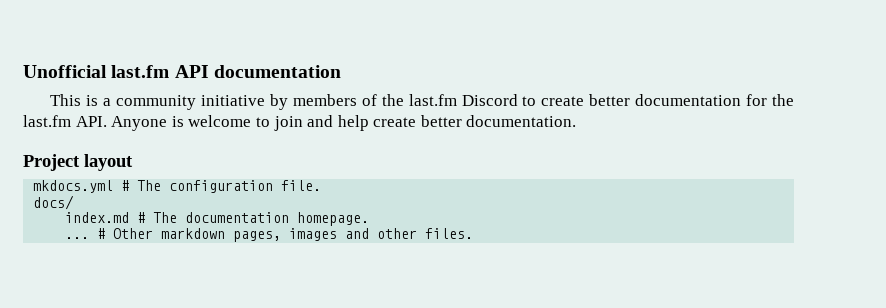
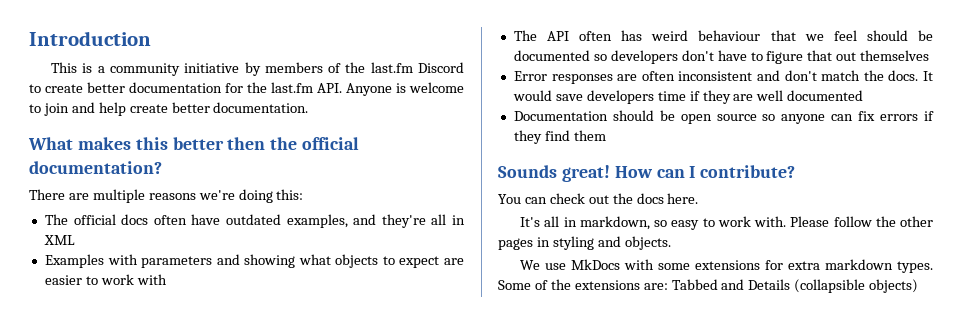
- Unofficial last.fm API documentation
+ Introduction
- Project layout
- mkdocs.yml # The configuration file.
- docs/
- index.md # The documentation homepage.
- ... # Other markdown pages, images and other files.
+ What makes this better then the official documentation?
+ There are multiple reasons we're doing this:
+ The official docs often have outdated examples, and they're all in XML
+ Examples with parameters and showing what objects to expect are easier to work with
+ The API often has weird behaviour that we feel should be documented so developers don't have to figure that out themselves
+ Error responses are often inconsistent and don't match the docs. It would save developers time if they are well documented
+ Documentation should be open source so anyone can fix errors if they find them
+ Sounds great! How can I contribute?
+ You can check out the docs here.
+ It's all in markdown, so easy to work with. Please follow the other pages in styling and objects.
+ We use MkDocs with some extensions for extra markdown types. Some of the extensions are: Tabbed and Details (collapsible objects)

